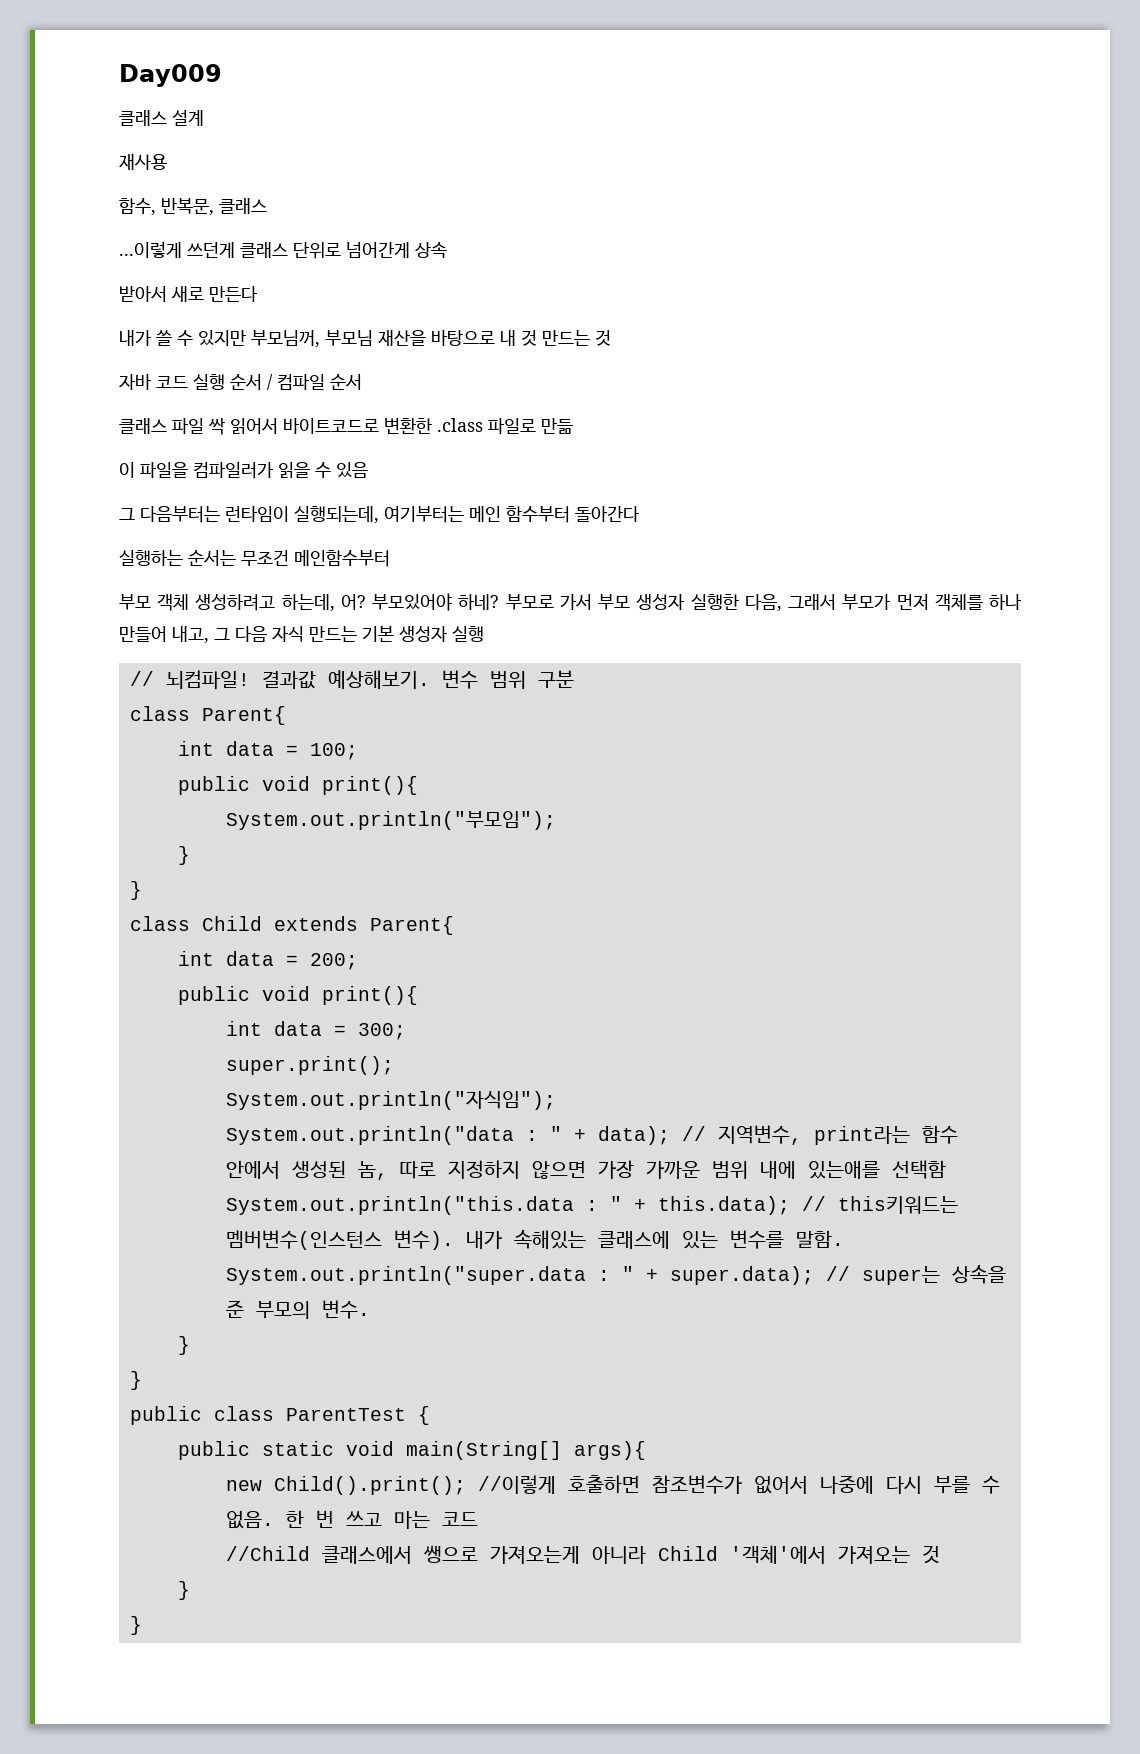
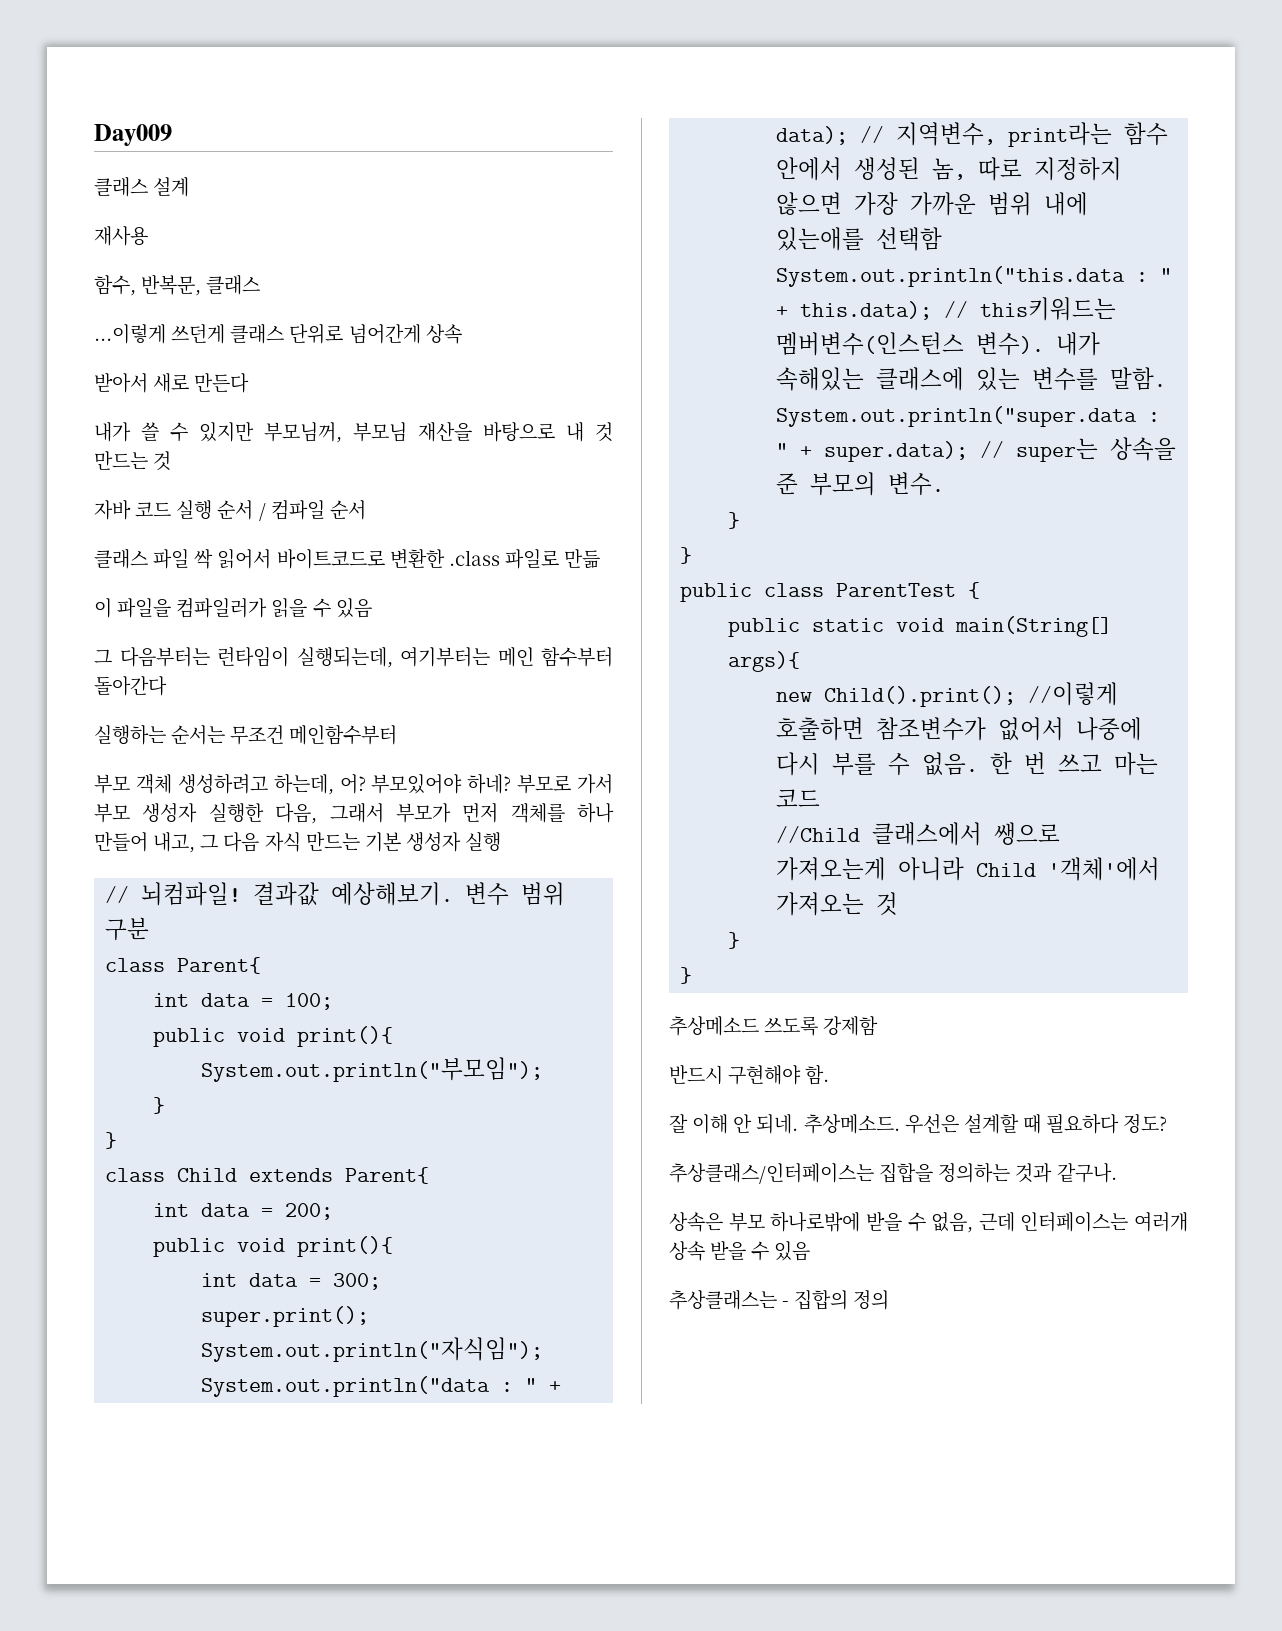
+ 추상메소드 쓰도록 강제함
+ 반드시 구현해야 함.
+ 잘 이해 안 되네. 추상메소드. 우선은 설계할 때 필요하다 정도?
+ 추상클래스/인터페이스는 집합을 정의하는 것과 같구나.
+ 상속은 부모 하나로밖에 받을 수 없음, 근데 인터페이스는 여러개 상속 받을 수 있음
+ 추상클래스는 - 집합의 정의

